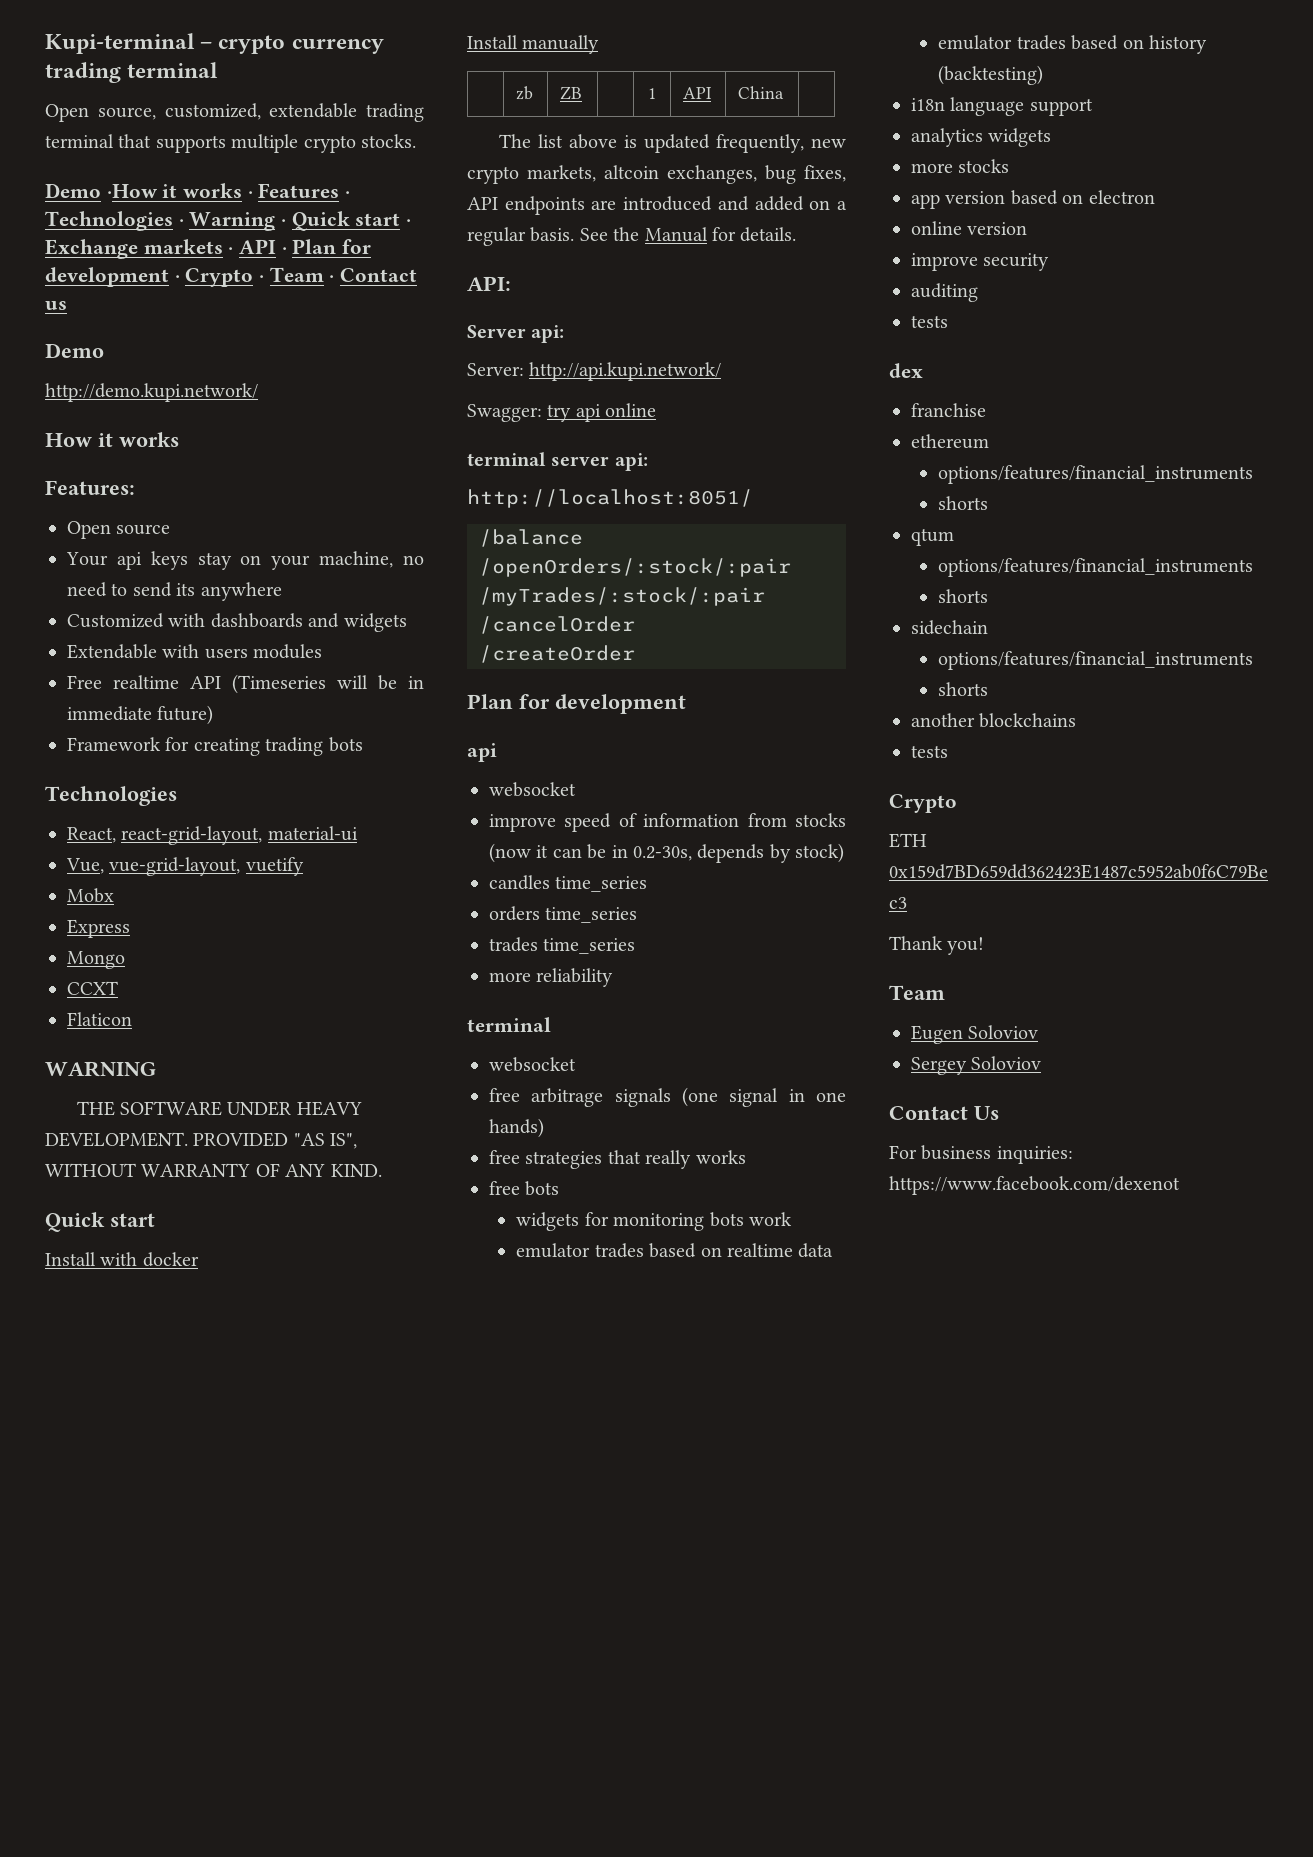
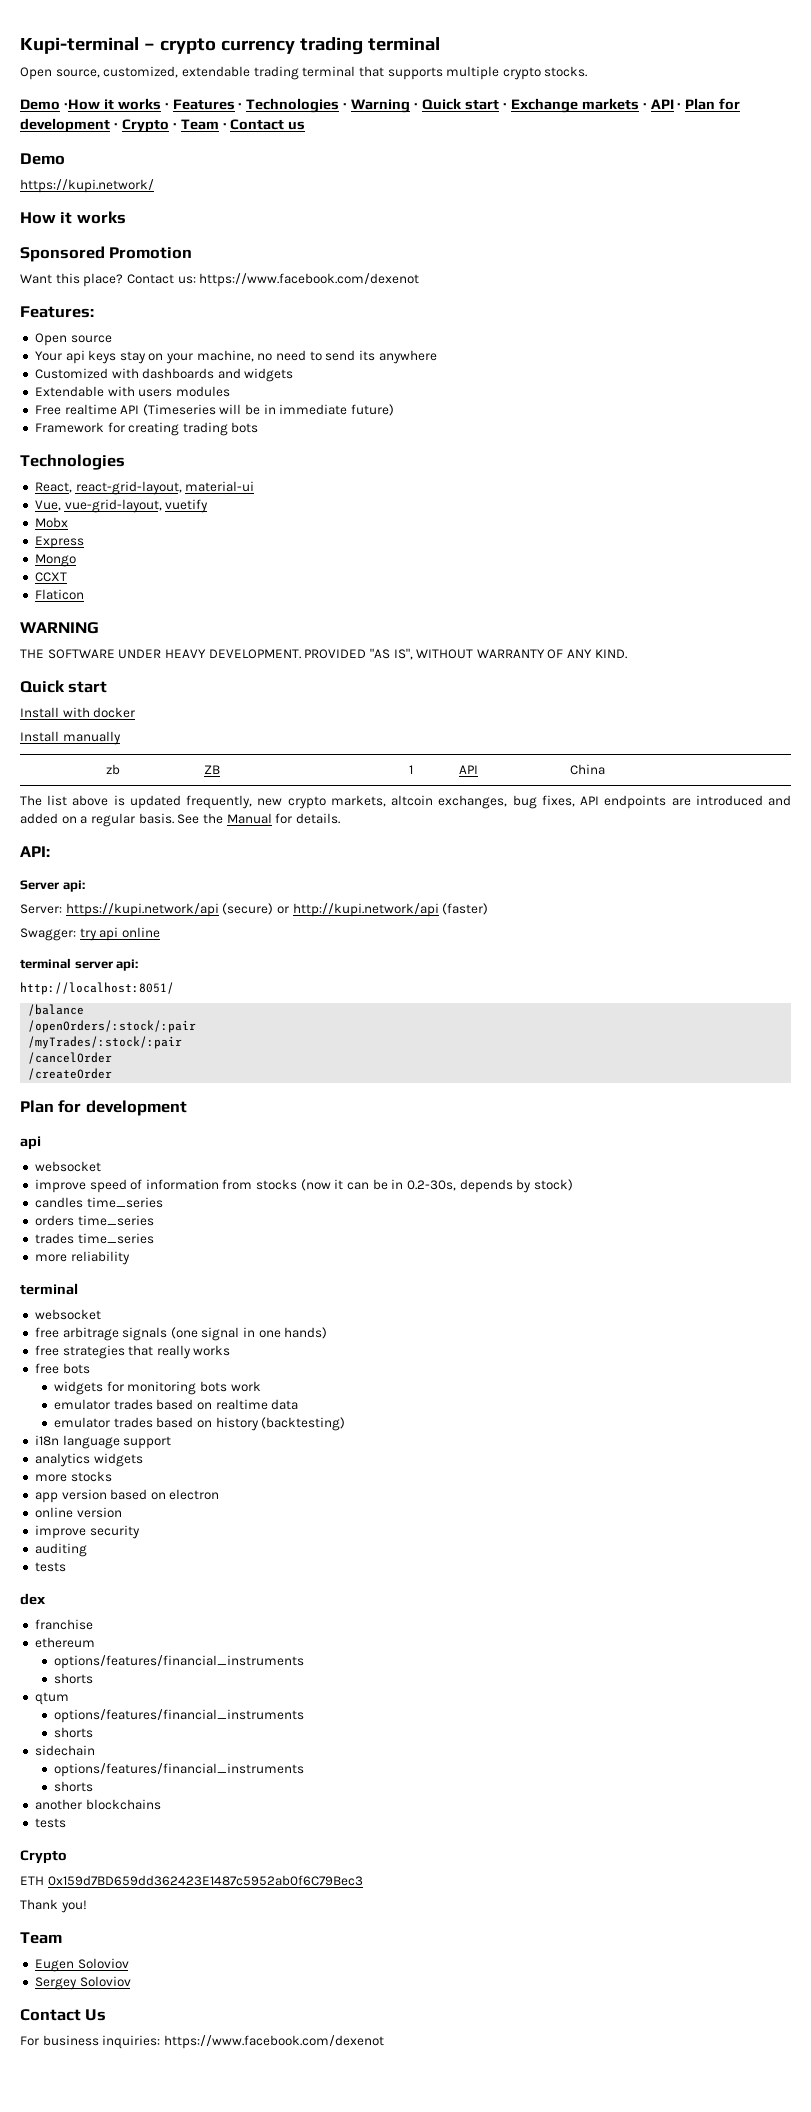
- http://demo.kupi.network/
+ https://kupi.network/
+ Sponsored Promotion
+ Want this place? Contact us: https://www.facebook.com/dexenot
- Server: http://api.kupi.network/
+ Server: https://kupi.network/api (secure) or http://kupi.network/api (faster)

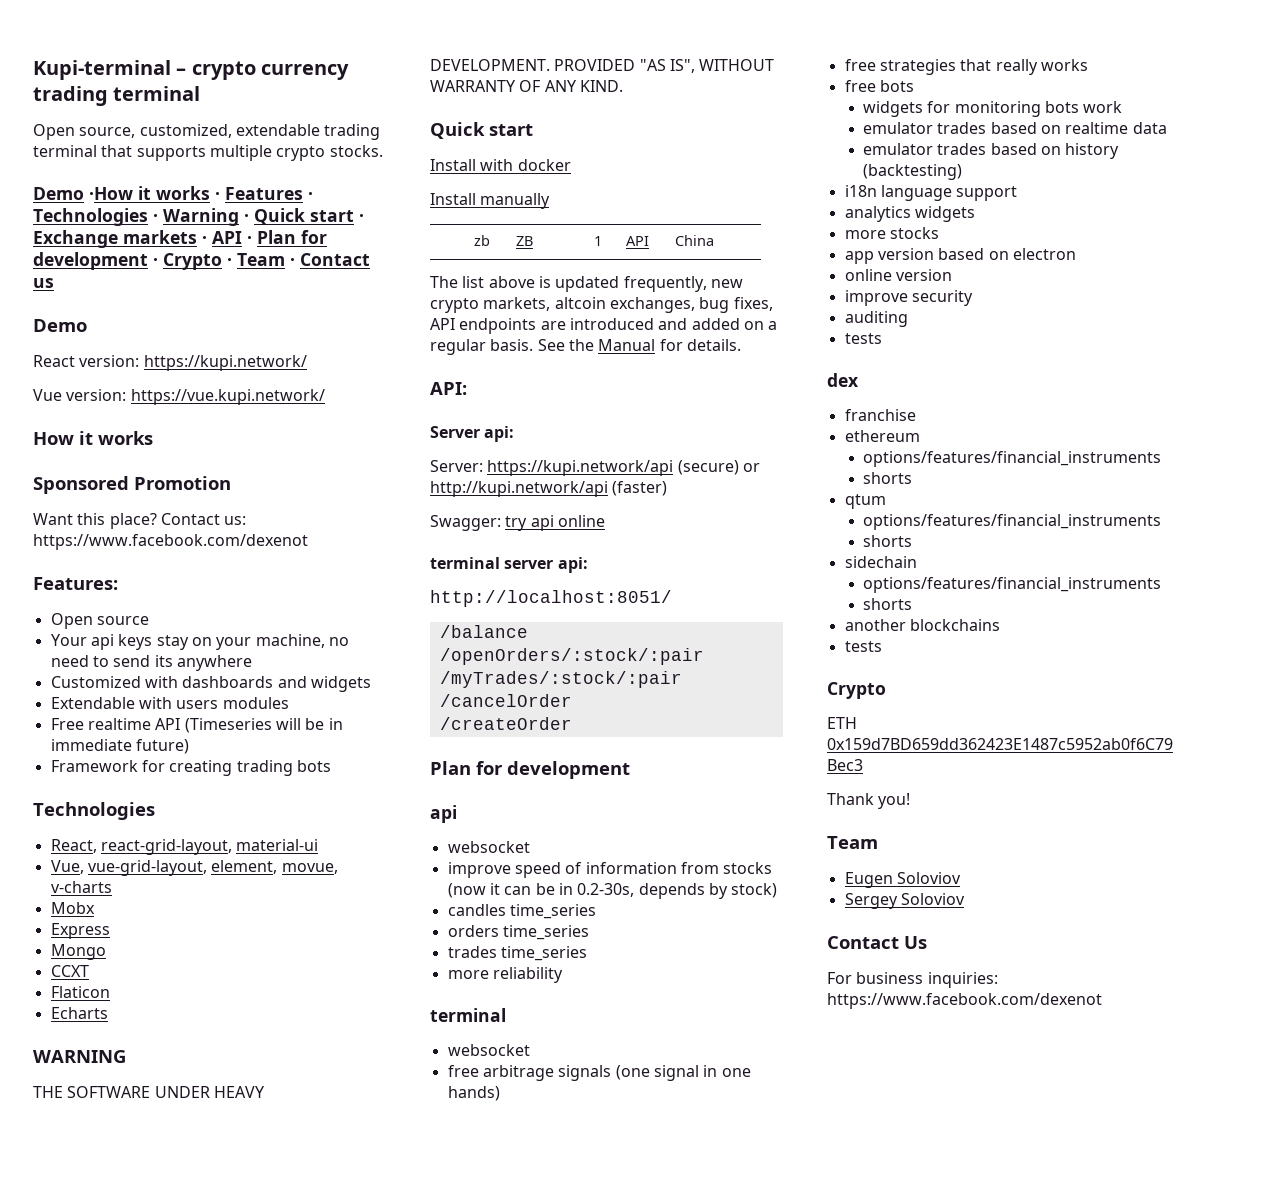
- https://kupi.network/
+ React version: https://kupi.network/
+ Vue version: https://vue.kupi.network/
- Vue, vue-grid-layout, vuetify
+ Vue, vue-grid-layout, element, movue, v-charts
+ Echarts

